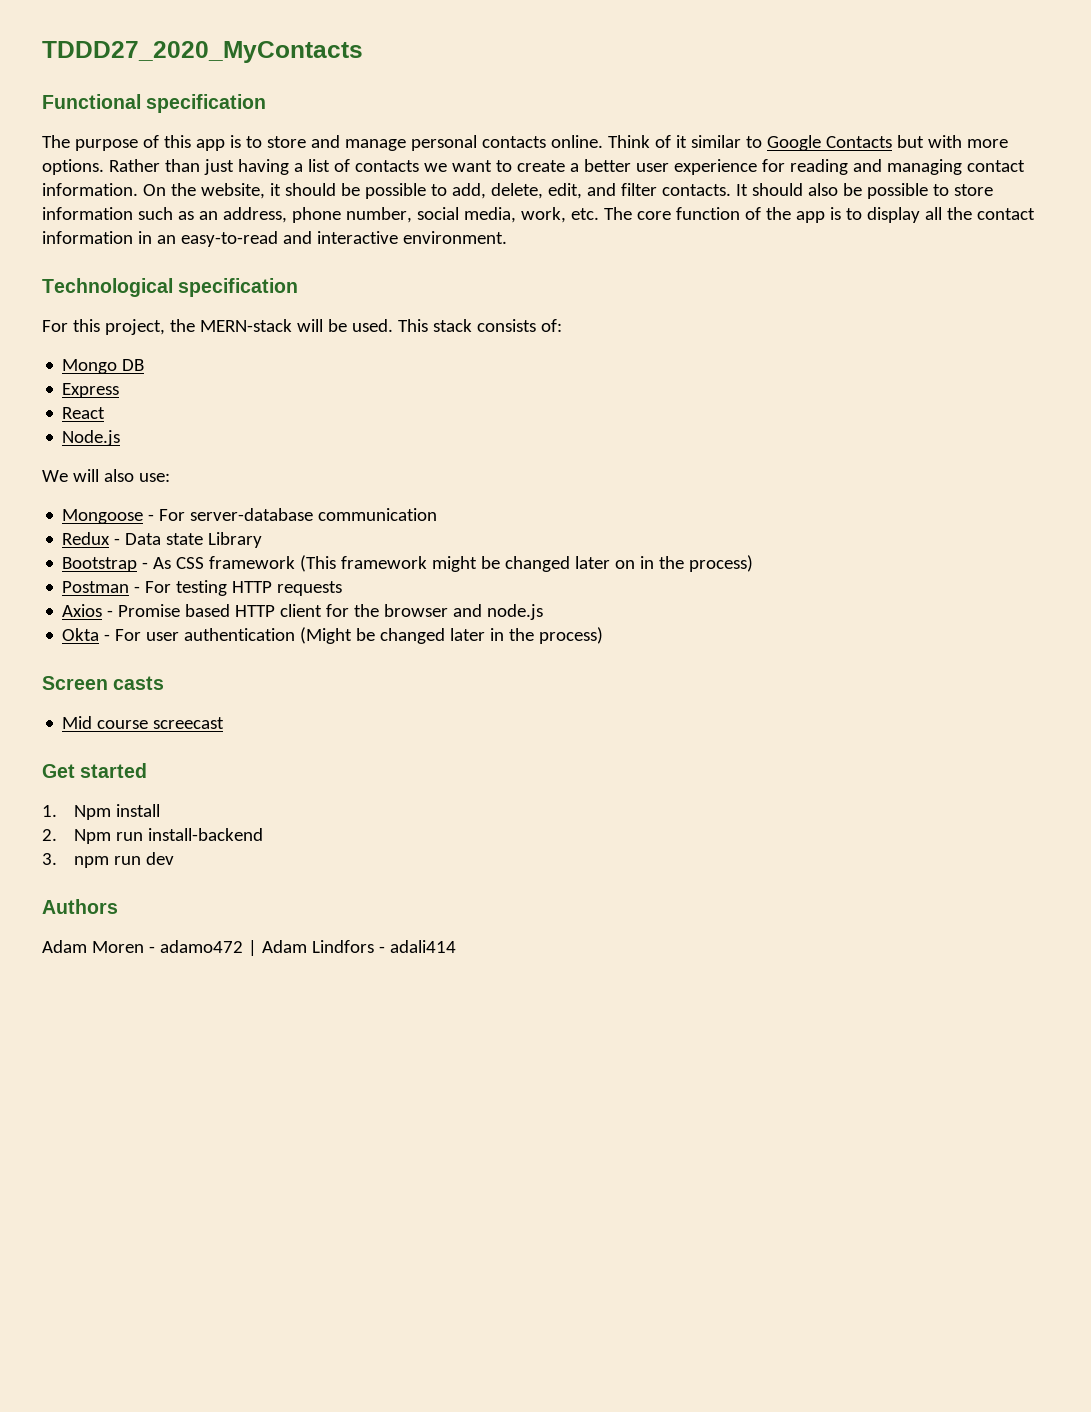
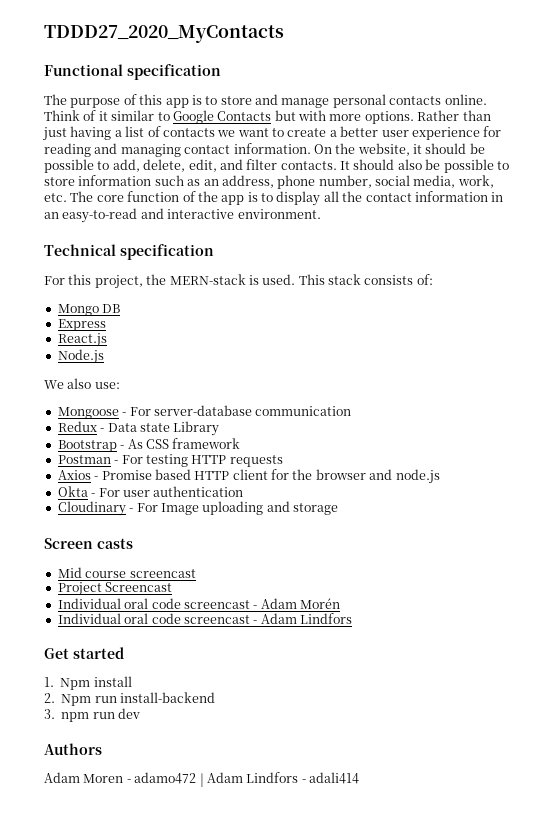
- Technological specification
+ Technical specification
- For this project, the MERN-stack will be used.
+ For this project, the MERN-stack is used.
- React
+ React.js
- We will also use:
+ We also use:
- Bootstrap - As CSS framework (This framework might be changed later on in the process)
+ Bootstrap - As CSS framework
- Okta - For user authentication (Might be changed later in the process)
+ Okta - For user authentication
+ Cloudinary - For Image uploading and storage
  Screen casts
- Mid course screecast
+ Mid course screencast
+ Project Screencast
+ Individual oral code screencast - Adam Morén
+ Individual oral code screencast - Adam Lindfors

